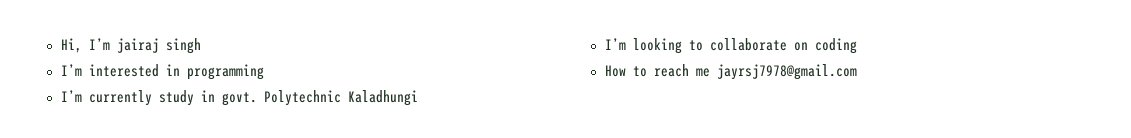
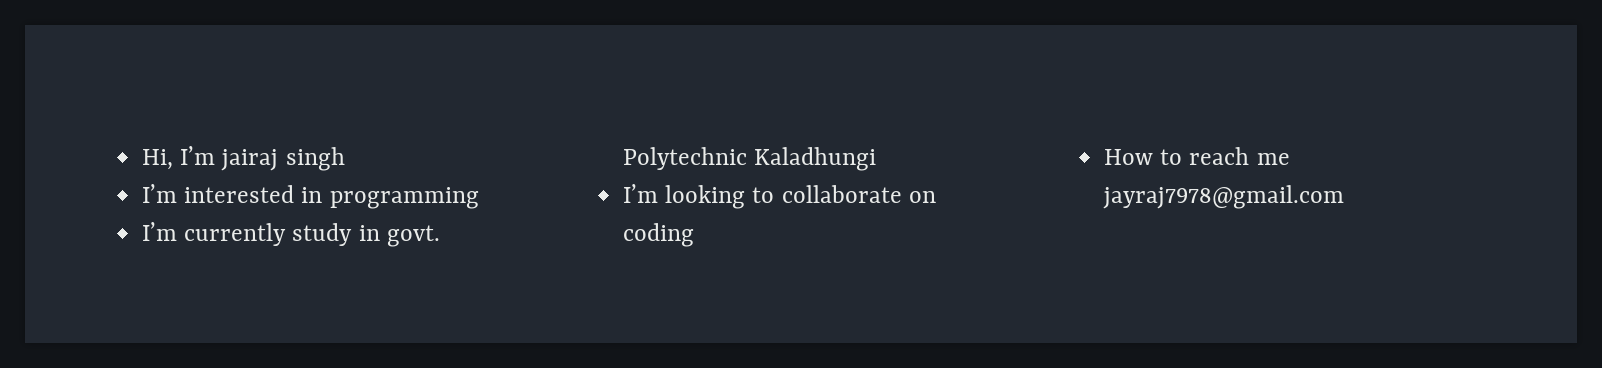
- How to reach me jayrsj7978@gmail.com
+ How to reach me jayraj7978@gmail.com

